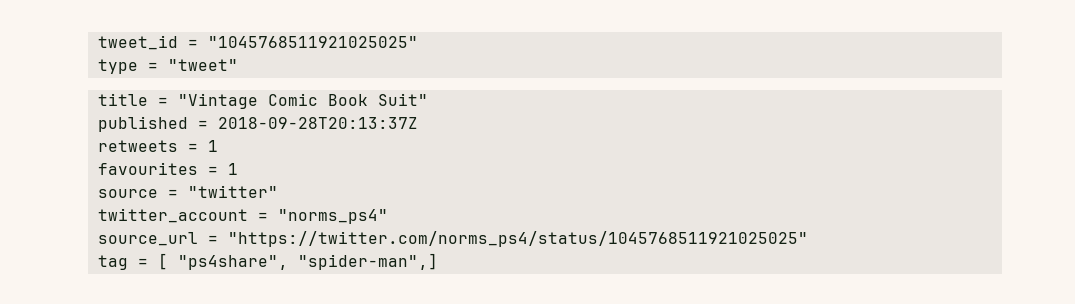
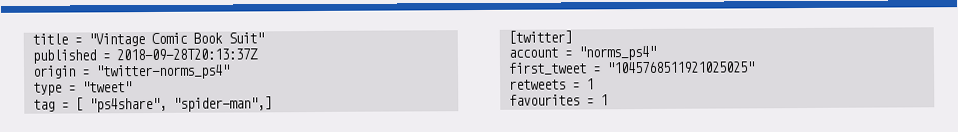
- tweet_id = "1045768511921025025"
- type = "tweet"
+ origin = "twitter-norms_ps4"
+ type = "tweet"
+ tag = [ "ps4share", "spider-man",]
+ [twitter]
+ account = "norms_ps4"
+ first_tweet = "1045768511921025025"
- source = "twitter"
- twitter_account = "norms_ps4"
- source_url = "https://twitter.com/norms_ps4/status/1045768511921025025"
- tag = [ "ps4share", "spider-man",]

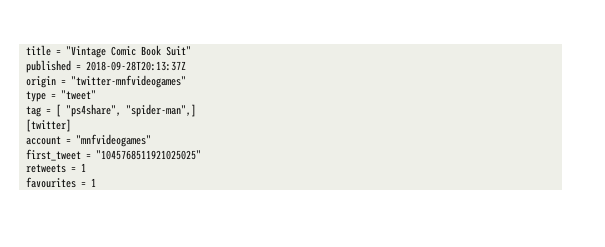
- origin = "twitter-norms_ps4"
+ origin = "twitter-mnfvideogames"
- account = "norms_ps4"
+ account = "mnfvideogames"

